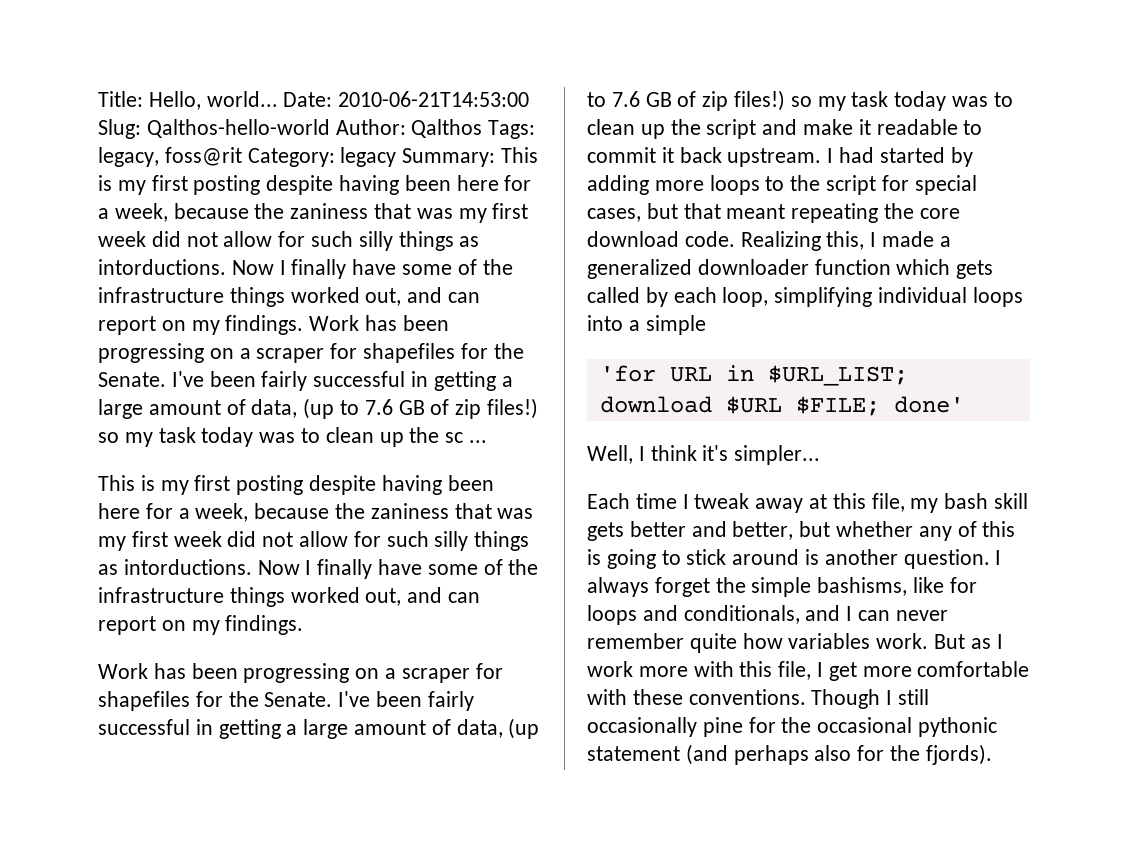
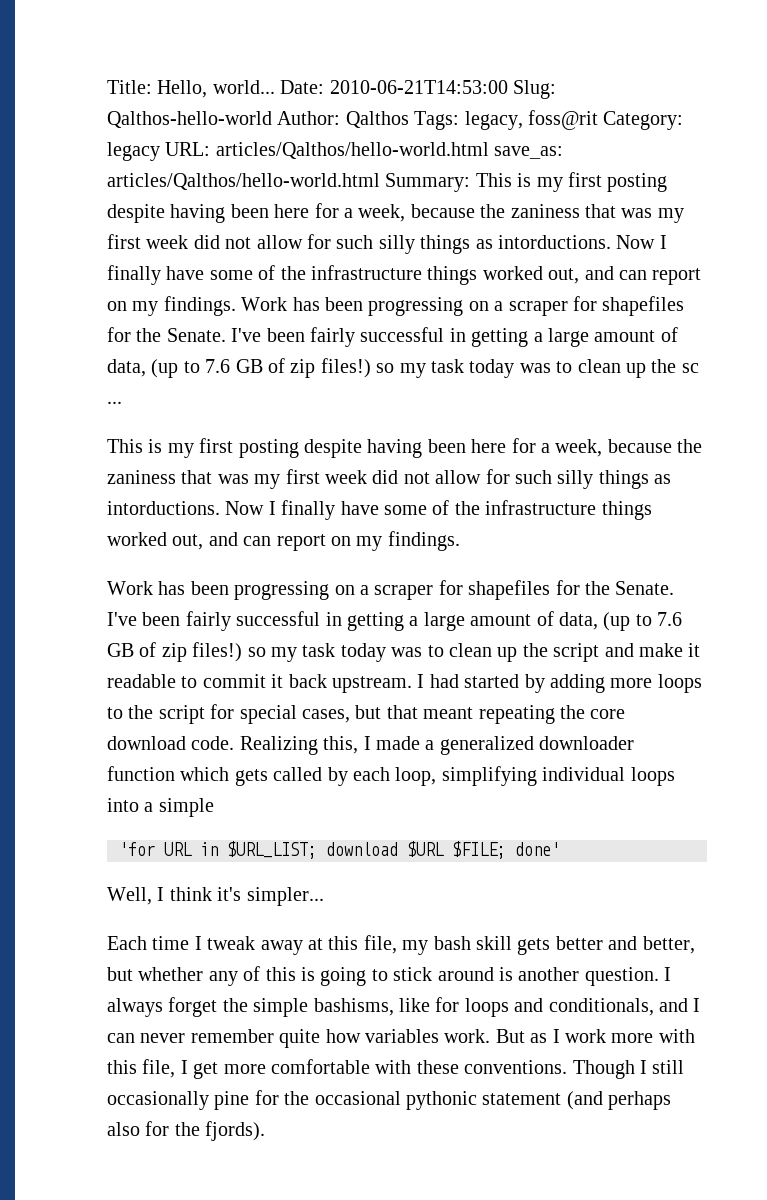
- Date: 2010-06-21T14:53:00 Slug: Qalthos-hello-world Author: Qalthos Tags: legacy, foss@rit Category: legacy Summary: This is my first posting despite having been here for a week, because the zaniness that was my first week did not allow for such silly things as intorductions.
+ Date: 2010-06-21T14:53:00 Slug: Qalthos-hello-world Author: Qalthos Tags: legacy, foss@rit Category: legacy URL: articles/Qalthos/hello-world.html save_as: articles/Qalthos/hello-world.html Summary: This is my first posting despite having been here for a week, because the zaniness that was my first week did not allow for such silly things as intorductions.

